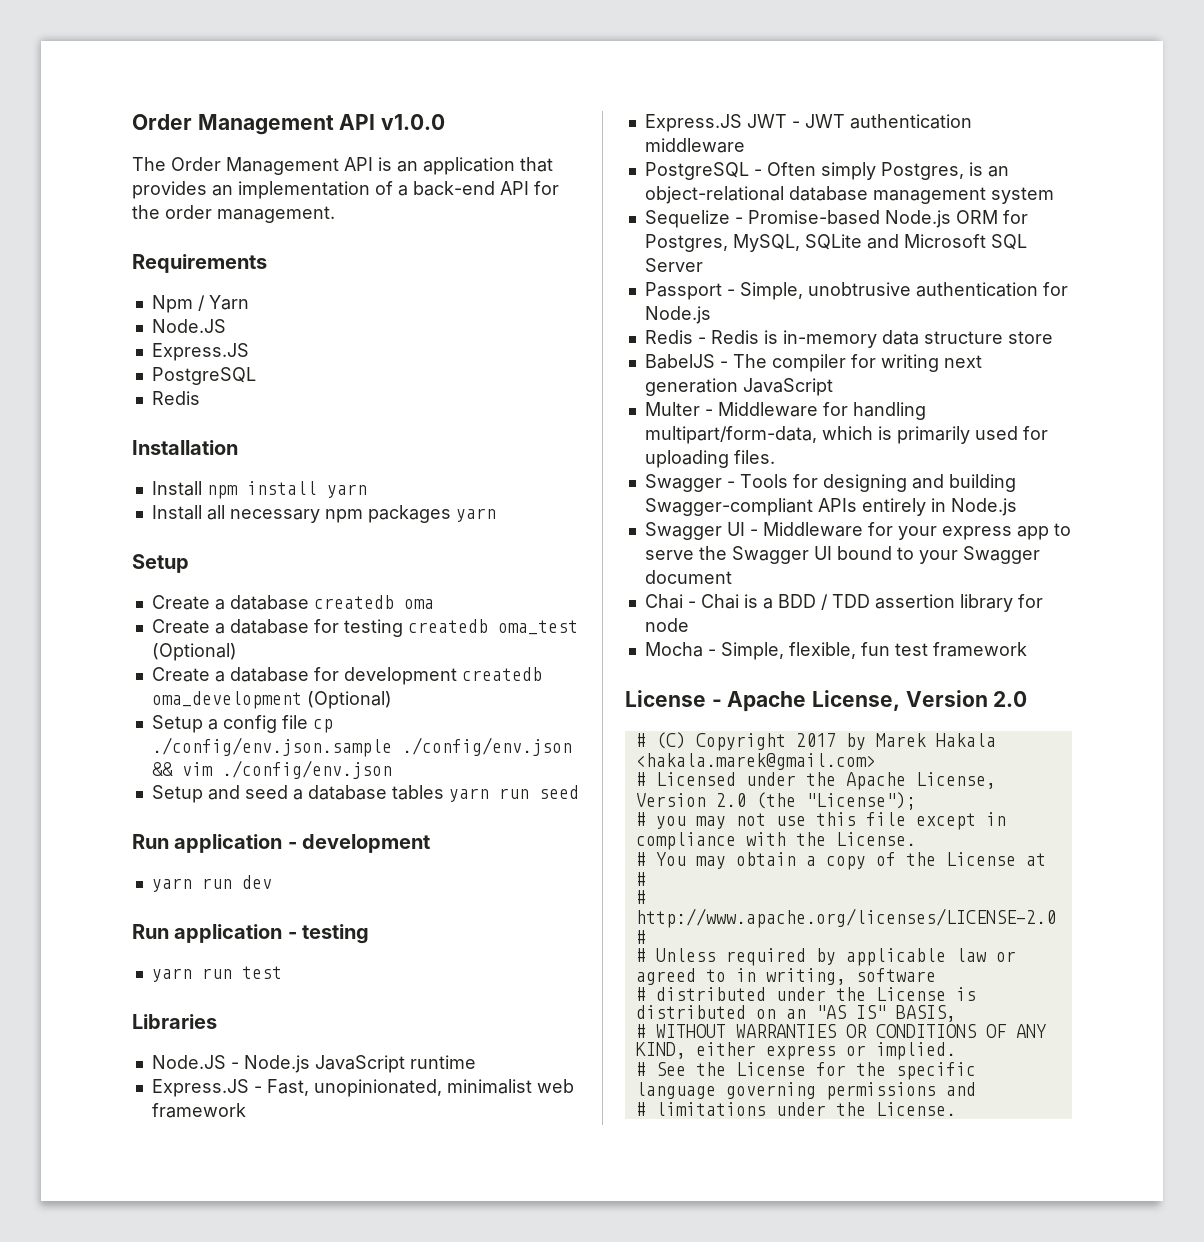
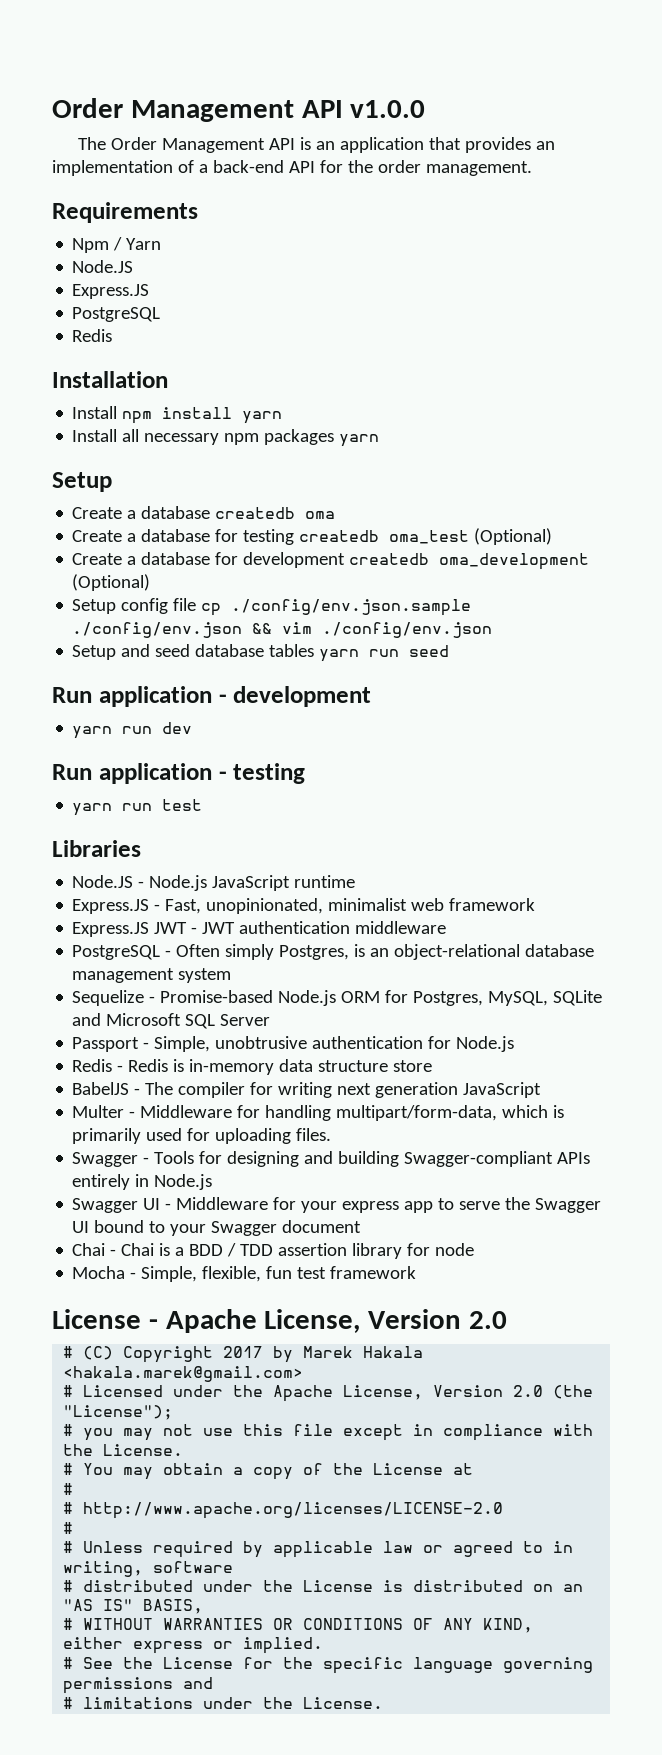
- Setup a config file cp ./config/env.json.sample ./config/env.json && vim ./config/env.json
+ Setup config file cp ./config/env.json.sample ./config/env.json && vim ./config/env.json
- Setup and seed a database tables yarn run seed
+ Setup and seed database tables yarn run seed

